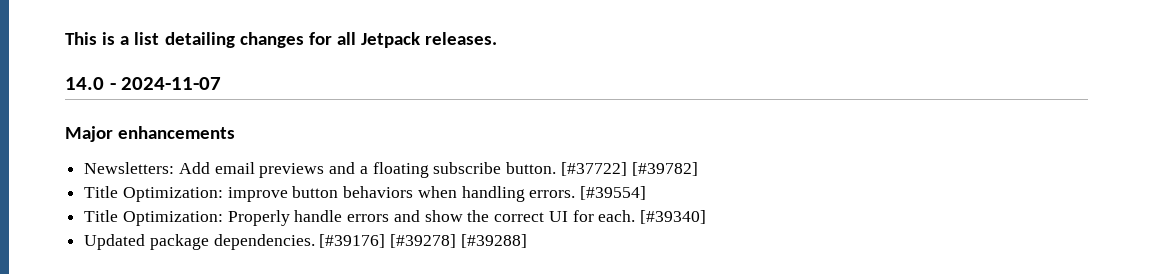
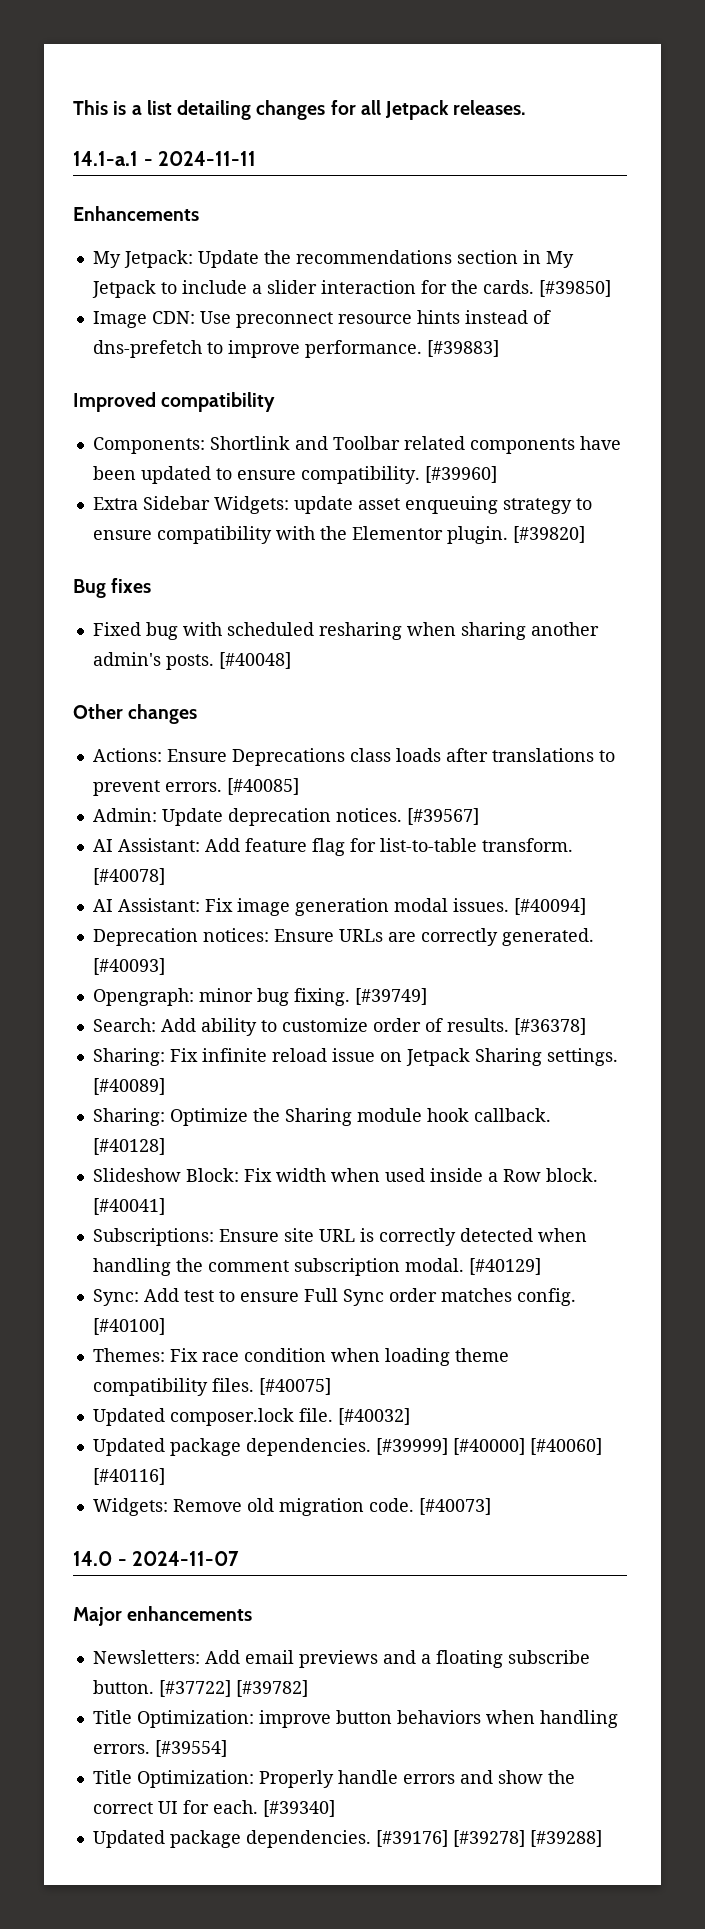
+ 14.1-a.1 - 2024-11-11
+ Enhancements
+ My Jetpack: Update the recommendations section in My Jetpack to include a slider interaction for the cards. [#39850]
+ Image CDN: Use preconnect resource hints instead of dns-prefetch to improve performance. [#39883]
+ Improved compatibility
+ Components: Shortlink and Toolbar related components have been updated to ensure compatibility. [#39960]
+ Extra Sidebar Widgets: update asset enqueuing strategy to ensure compatibility with the Elementor plugin. [#39820]
+ Bug fixes
+ Fixed bug with scheduled resharing when sharing another admin's posts. [#40048]
+ Other changes
+ Actions: Ensure Deprecations class loads after translations to prevent errors. [#40085]
+ Admin: Update deprecation notices. [#39567]
+ AI Assistant: Add feature flag for list-to-table transform. [#40078]
+ AI Assistant: Fix image generation modal issues. [#40094]
+ Deprecation notices: Ensure URLs are correctly generated. [#40093]
+ Opengraph: minor bug fixing. [#39749]
+ Search: Add ability to customize order of results. [#36378]
+ Sharing: Fix infinite reload issue on Jetpack Sharing settings. [#40089]
+ Sharing: Optimize the Sharing module hook callback. [#40128]
+ Slideshow Block: Fix width when used inside a Row block. [#40041]
+ Subscriptions: Ensure site URL is correctly detected when handling the comment subscription modal. [#40129]
+ Sync: Add test to ensure Full Sync order matches config. [#40100]
+ Themes: Fix race condition when loading theme compatibility files. [#40075]
+ Updated composer.lock file. [#40032]
+ Updated package dependencies. [#39999] [#40000] [#40060] [#40116]
+ Widgets: Remove old migration code. [#40073]

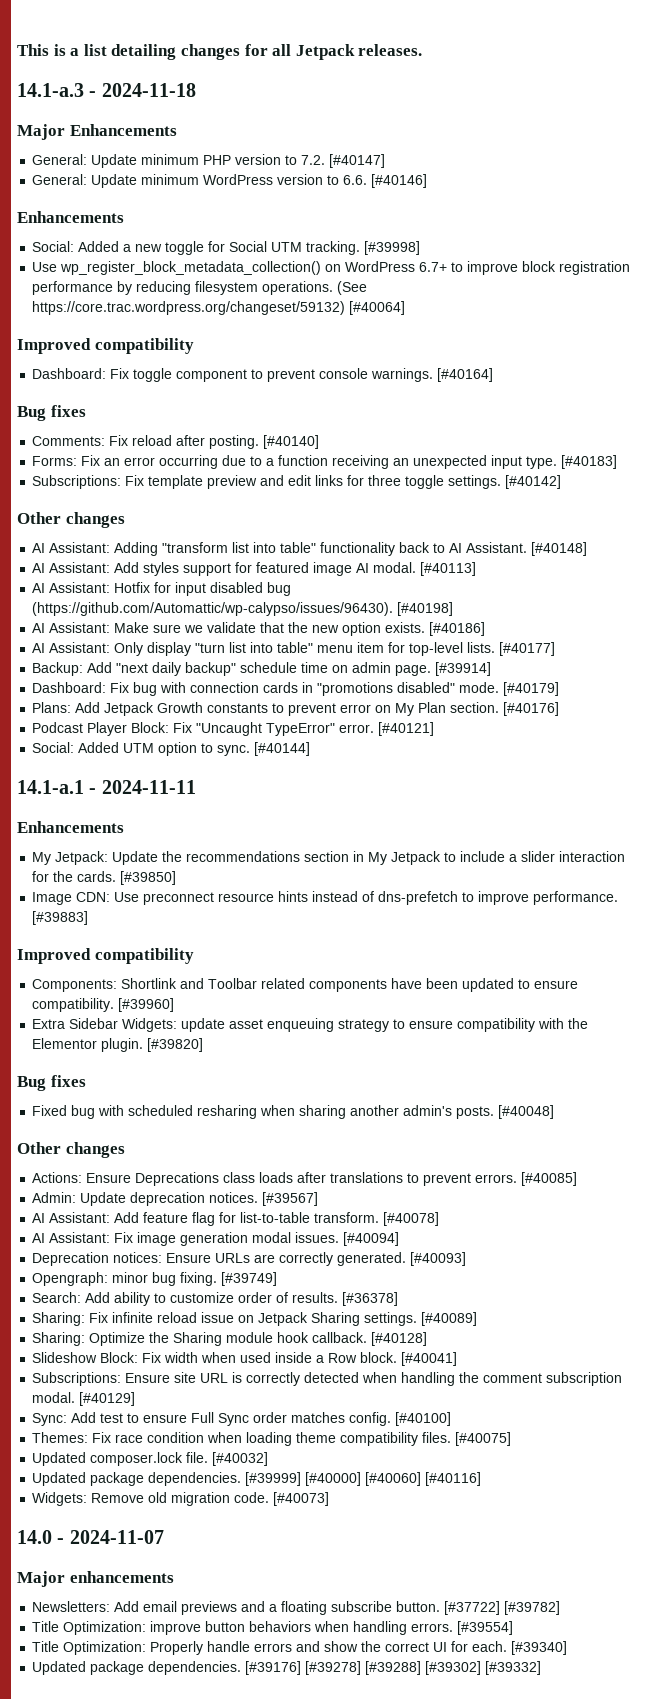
+ 14.1-a.3 - 2024-11-18
+ Major Enhancements
+ General: Update minimum PHP version to 7.2. [#40147]
+ General: Update minimum WordPress version to 6.6. [#40146]
+ Enhancements
+ Social: Added a new toggle for Social UTM tracking. [#39998]
+ Use wp_register_block_metadata_collection() on WordPress 6.7+ to improve block registration performance by reducing filesystem operations. (See https://core.trac.wordpress.org/changeset/59132) [#40064]
+ Improved compatibility
+ Dashboard: Fix toggle component to prevent console warnings. [#40164]
+ Bug fixes
+ Comments: Fix reload after posting. [#40140]
+ Forms: Fix an error occurring due to a function receiving an unexpected input type. [#40183]
+ Subscriptions: Fix template preview and edit links for three toggle settings. [#40142]
+ Other changes
+ AI Assistant: Adding "transform list into table" functionality back to AI Assistant. [#40148]
+ AI Assistant: Add styles support for featured image AI modal. [#40113]
+ AI Assistant: Hotfix for input disabled bug (https://github.com/Automattic/wp-calypso/issues/96430). [#40198]
+ AI Assistant: Make sure we validate that the new option exists. [#40186]
+ AI Assistant: Only display "turn list into table" menu item for top-level lists. [#40177]
+ Backup: Add "next daily backup" schedule time on admin page. [#39914]
+ Dashboard: Fix bug with connection cards in "promotions disabled" mode. [#40179]
+ Plans: Add Jetpack Growth constants to prevent error on My Plan section. [#40176]
+ Podcast Player Block: Fix "Uncaught TypeError" error. [#40121]
+ Social: Added UTM option to sync. [#40144]
- [#39176] [#39278] [#39288]
+ [#39176] [#39278] [#39288] [#39302] [#39332]

